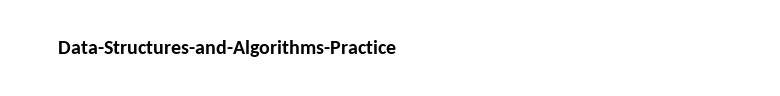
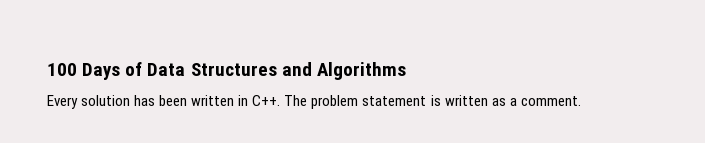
- Data-Structures-and-Algorithms-Practice
+ 100 Days of Data Structures and Algorithms
+ Every solution has been written in C++. The problem statement is written as a comment.

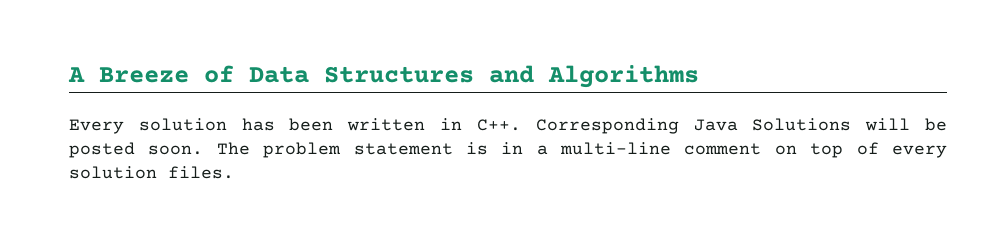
- 100 Days of Data Structures and Algorithms
+ A Breeze of Data Structures and Algorithms
- Every solution has been written in C++. The problem statement is written as a comment.
+ Every solution has been written in C++. Corresponding Java Solutions will be posted soon. The problem statement is in a multi-line comment on top of every solution files.

